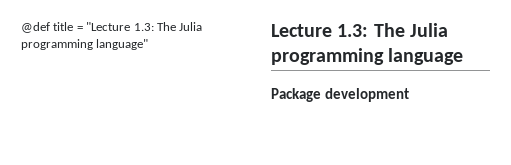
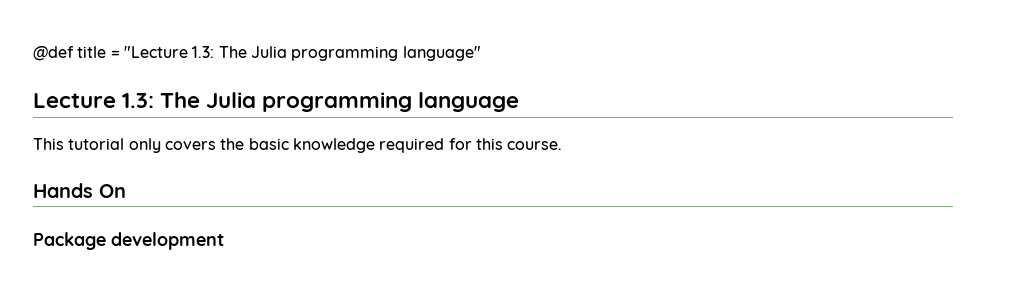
+ This tutorial only covers the basic knowledge required for this course.
+ Hands On

